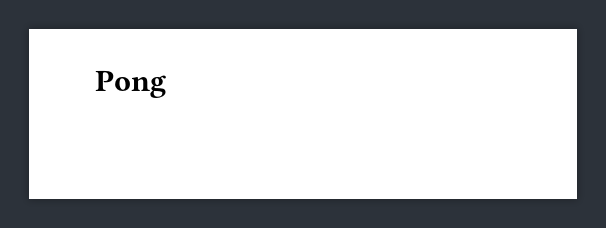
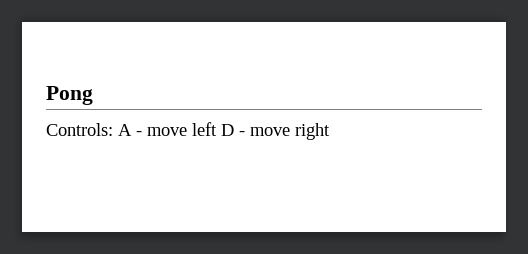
+ Controls: A - move left D - move right

